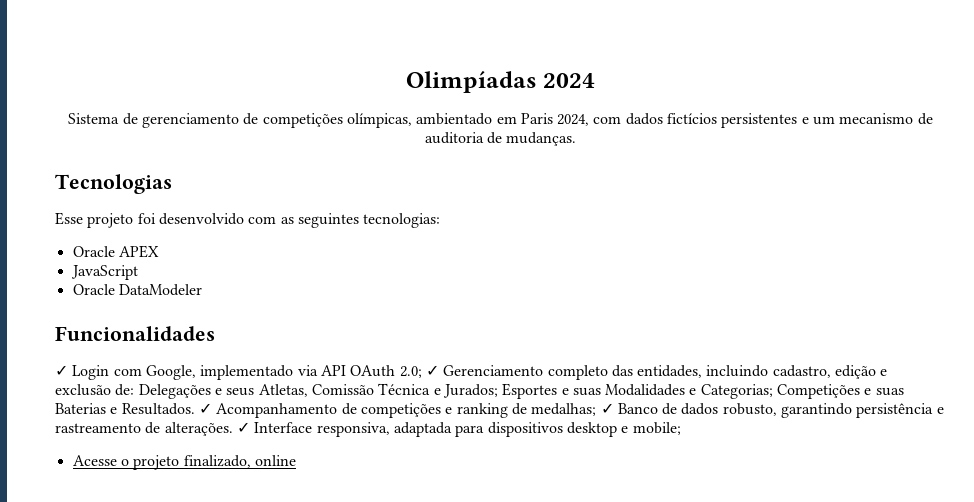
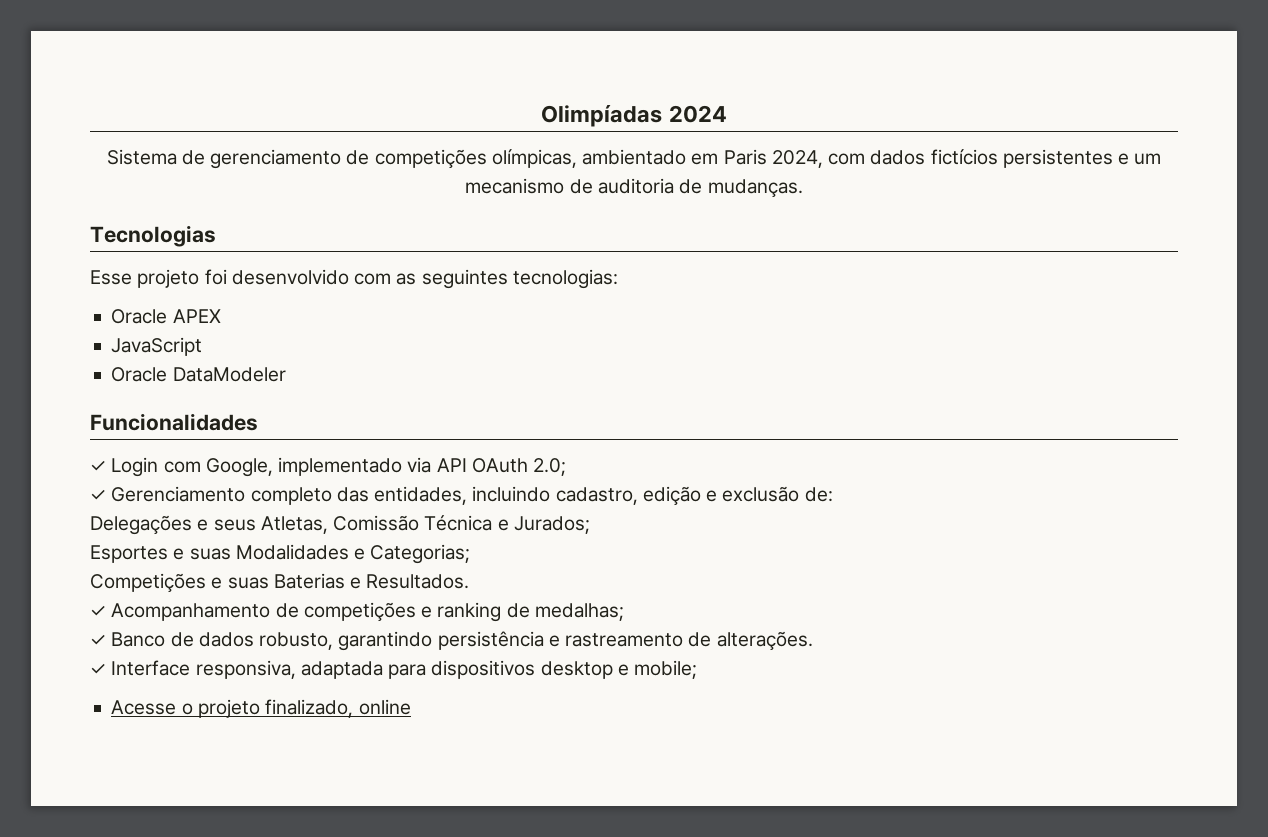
- ✓ Login com Google, implementado via API OAuth 2.0; ✓ Gerenciamento completo das entidades, incluindo cadastro, edição e exclusão de: Delegações e seus Atletas, Comissão Técnica e Jurados; Esportes e suas Modalidades e Categorias; Competições e suas Baterias e Resultados. ✓ Acompanhamento de competições e ranking de medalhas; ✓ Banco de dados robusto, garantindo persistência e rastreamento de alterações. ✓ Interface responsiva, adaptada para dispositivos desktop e mobile;
+ ✓ Login com Google, implementado via API OAuth 2.0;
+ ✓ Gerenciamento completo das entidades, incluindo cadastro, edição e exclusão de:
+ Delegações e seus Atletas, Comissão Técnica e Jurados;
+ Esportes e suas Modalidades e Categorias;
+ Competições e suas Baterias e Resultados.
+ ✓ Acompanhamento de competições e ranking de medalhas;
+ ✓ Banco de dados robusto, garantindo persistência e rastreamento de alterações.
+ ✓ Interface responsiva, adaptada para dispositivos desktop e mobile;

